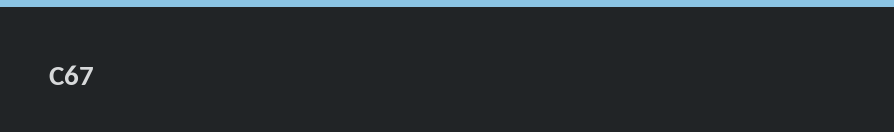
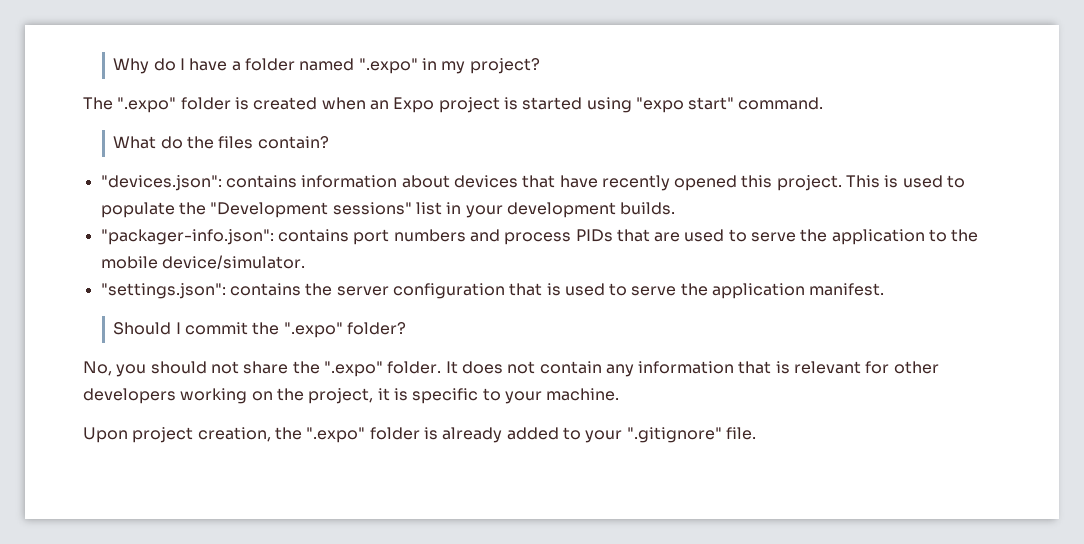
- C67
+ Why do I have a folder named ".expo" in my project?
+ The ".expo" folder is created when an Expo project is started using "expo start" command.
+ What do the files contain?
+ "devices.json": contains information about devices that have recently opened this project. This is used to populate the "Development sessions" list in your development builds.
+ "packager-info.json": contains port numbers and process PIDs that are used to serve the application to the mobile device/simulator.
+ "settings.json": contains the server configuration that is used to serve the application manifest.
+ Should I commit the ".expo" folder?
+ No, you should not share the ".expo" folder. It does not contain any information that is relevant for other developers working on the project, it is specific to your machine.
+ Upon project creation, the ".expo" folder is already added to your ".gitignore" file.

